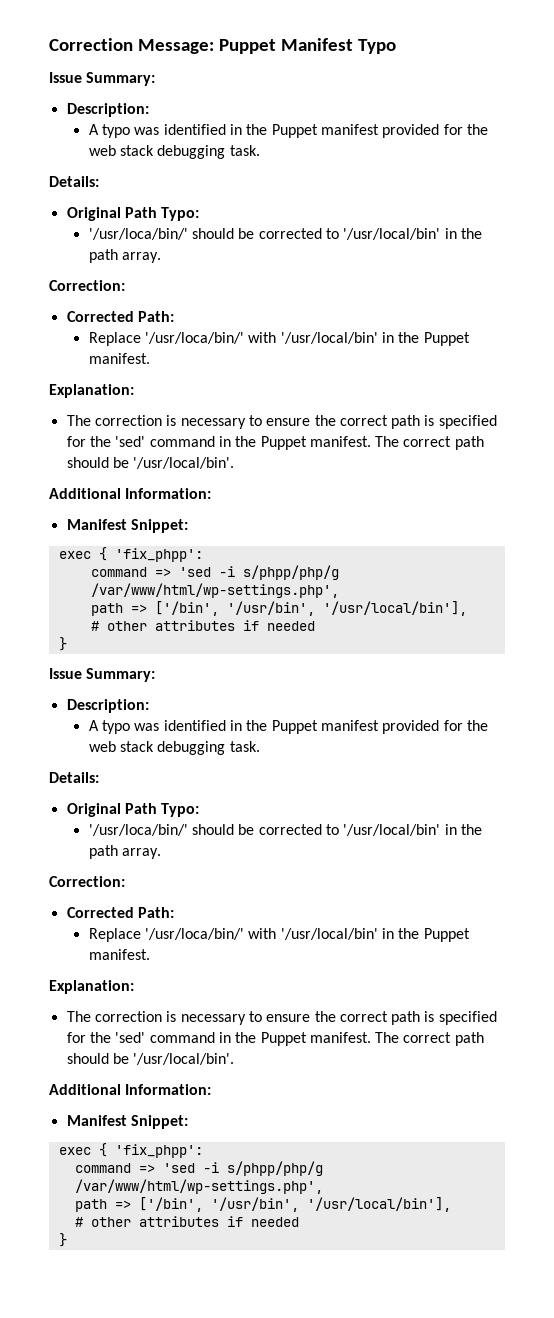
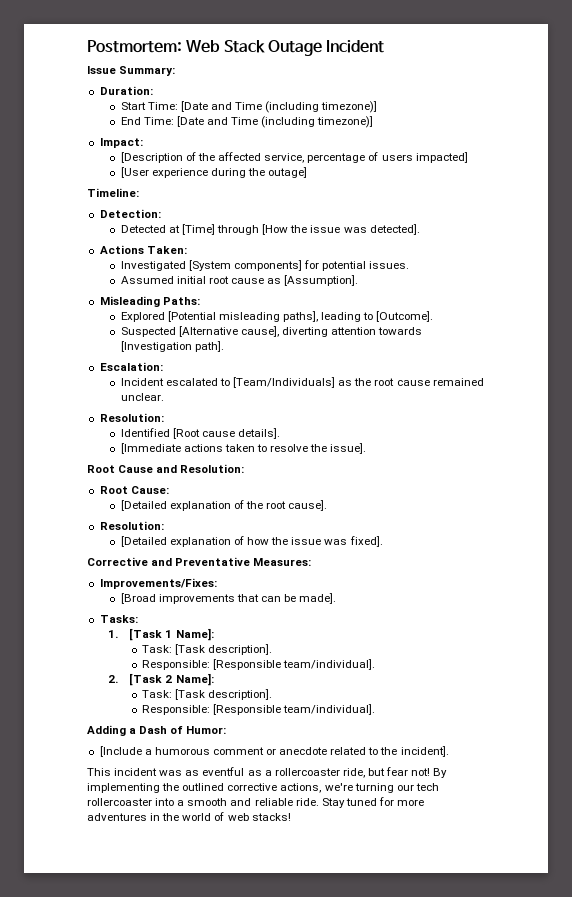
- Correction Message: Puppet Manifest Typo
+ Postmortem: Web Stack Outage Incident
  Issue Summary:
- Description:
- A typo was identified in the Puppet manifest provided for the web stack debugging task.
- Details:
- Original Path Typo:
- '/usr/loca/bin/' should be corrected to '/usr/local/bin' in the path array.
- Correction:
- Corrected Path:
- Replace '/usr/loca/bin/' with '/usr/local/bin' in the Puppet manifest.
- Explanation:
- The correction is necessary to ensure the correct path is specified for the 'sed' command in the Puppet manifest. The correct path should be '/usr/local/bin'.
- Additional Information:
- Manifest Snippet:
- exec { 'fix_phpp':
- command => 'sed -i s/phpp/php/g /var/www/html/wp-settings.php',
- path => ['/bin', '/usr/bin', '/usr/local/bin'],
- # other attributes if needed
- }
- Issue Summary:
- Description:
- A typo was identified in the Puppet manifest provided for the web stack debugging task.
- Details:
- Original Path Typo:
- '/usr/loca/bin/' should be corrected to '/usr/local/bin' in the path array.
- Correction:
- Corrected Path:
- Replace '/usr/loca/bin/' with '/usr/local/bin' in the Puppet manifest.
- Explanation:
- The correction is necessary to ensure the correct path is specified for the 'sed' command in the Puppet manifest. The correct path should be '/usr/local/bin'.
- Additional Information:
- Manifest Snippet:
- exec { 'fix_phpp':
- command => 'sed -i s/phpp/php/g /var/www/html/wp-settings.php',
- path => ['/bin', '/usr/bin', '/usr/local/bin'],
- # other attributes if needed
- }
+ Duration:
+ Start Time: [Date and Time (including timezone)]
+ End Time: [Date and Time (including timezone)]
+ Impact:
+ [Description of the affected service, percentage of users impacted]
+ [User experience during the outage]
+ Timeline:
+ Detection:
+ Detected at [Time] through [How the issue was detected].
+ Actions Taken:
+ Investigated [System components] for potential issues.
+ Assumed initial root cause as [Assumption].
+ Misleading Paths:
+ Explored [Potential misleading paths], leading to [Outcome].
+ Suspected [Alternative cause], diverting attention towards [Investigation path].
+ Escalation:
+ Incident escalated to [Team/Individuals] as the root cause remained unclear.
+ Resolution:
+ Identified [Root cause details].
+ [Immediate actions taken to resolve the issue].
+ Root Cause and Resolution:
+ Root Cause:
+ [Detailed explanation of the root cause].
+ Resolution:
+ [Detailed explanation of how the issue was fixed].
+ Corrective and Preventative Measures:
+ Improvements/Fixes:
+ [Broad improvements that can be made].
+ Tasks:
+ 1. [Task 1 Name]:
+ Task: [Task description].
+ Responsible: [Responsible team/individual].
+ 2. [Task 2 Name]:
+ Task: [Task description].
+ Responsible: [Responsible team/individual].
+ Adding a Dash of Humor:
+ [Include a humorous comment or anecdote related to the incident].
+ This incident was as eventful as a rollercoaster ride, but fear not! By implementing the outlined corrective actions, we're turning our tech rollercoaster into a smooth and reliable ride. Stay tuned for more adventures in the world of web stacks!

